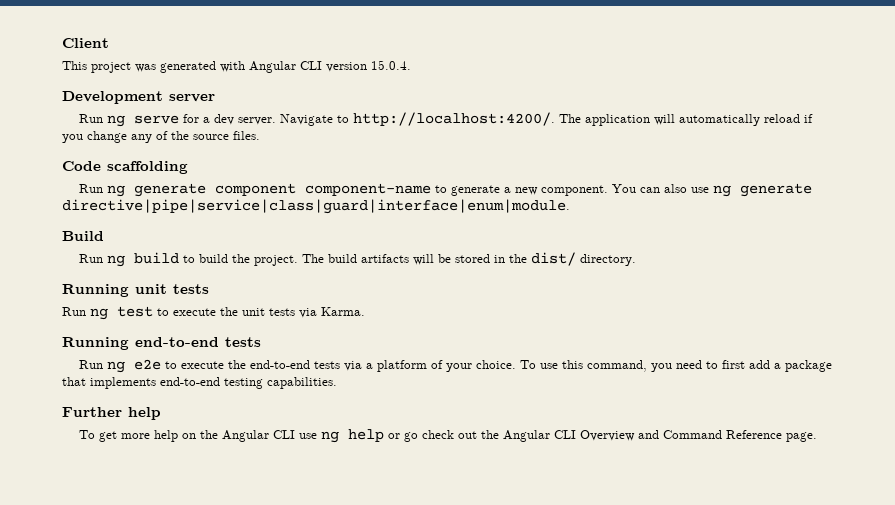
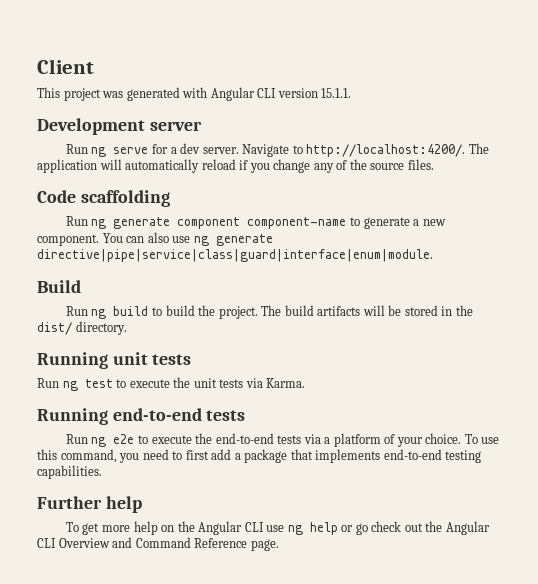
- This project was generated with Angular CLI version 15.0.4.
+ This project was generated with Angular CLI version 15.1.1.

